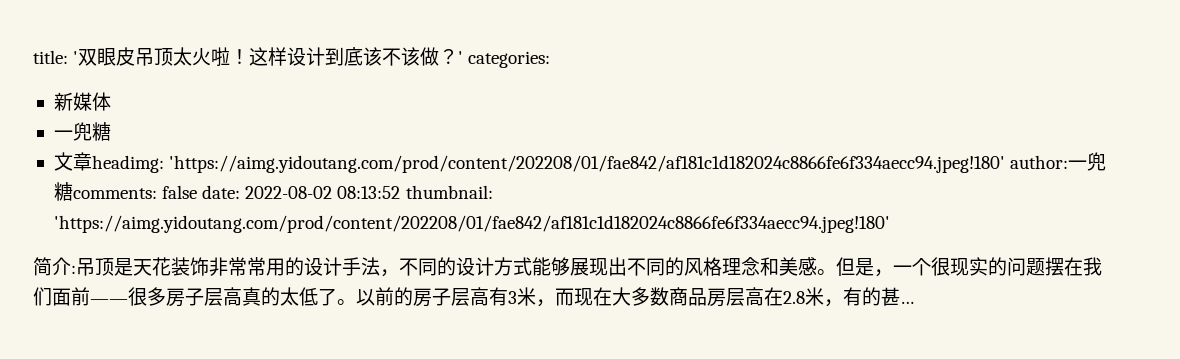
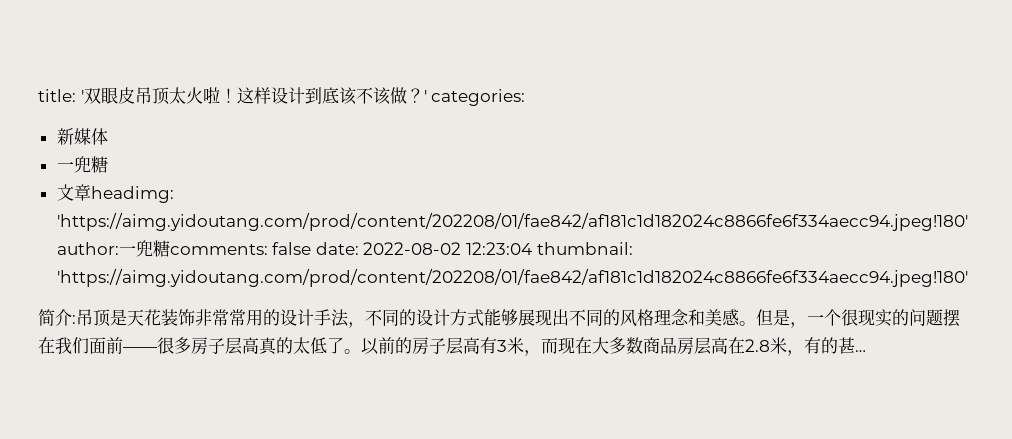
- 文章headimg: 'https://aimg.yidoutang.com/prod/content/202208/01/fae842/af181c1d182024c8866fe6f334aecc94.jpeg!180' author:一兜糖comments: false date: 2022-08-02 08:13:52 thumbnail: 'https://aimg.yidoutang.com/prod/content/202208/01/fae842/af181c1d182024c8866fe6f334aecc94.jpeg!180'
+ 文章headimg: 'https://aimg.yidoutang.com/prod/content/202208/01/fae842/af181c1d182024c8866fe6f334aecc94.jpeg!180' author:一兜糖comments: false date: 2022-08-02 12:23:04 thumbnail: 'https://aimg.yidoutang.com/prod/content/202208/01/fae842/af181c1d182024c8866fe6f334aecc94.jpeg!180'

